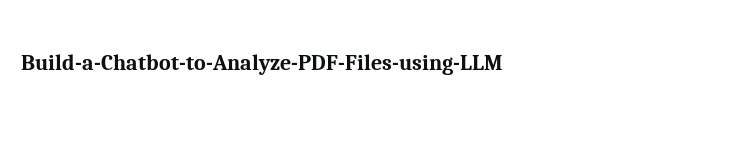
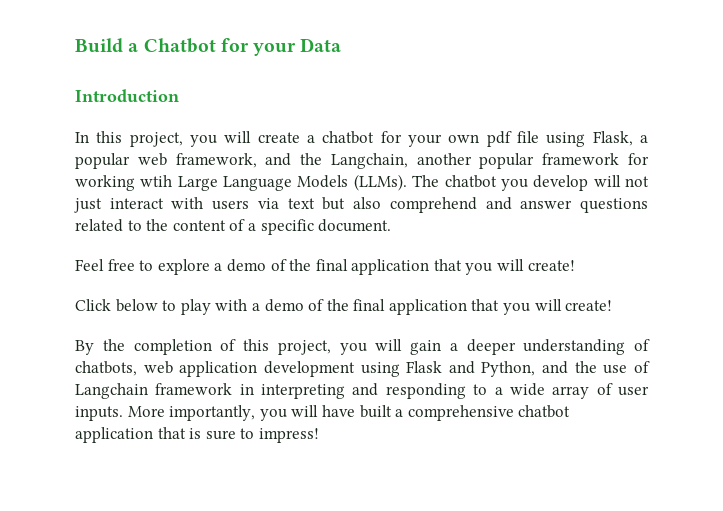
- Build-a-Chatbot-to-Analyze-PDF-Files-using-LLM
+ Build a Chatbot for your Data
+ Introduction
+ In this project, you will create a chatbot for your own pdf file using Flask, a popular web framework, and the Langchain, another popular framework for working wtih Large Language Models (LLMs). The chatbot you develop will not just interact with users via text but also comprehend and answer questions related to the content of a specific document.
+ Feel free to explore a demo of the final application that you will create!
+ Click below to play with a demo of the final application that you will create!
+ By the completion of this project, you will gain a deeper understanding of chatbots, web application development using Flask and Python, and the use of Langchain framework in interpreting and responding to a wide array of user inputs. More importantly, you will have built a comprehensive chatbot application that is sure to impress!

